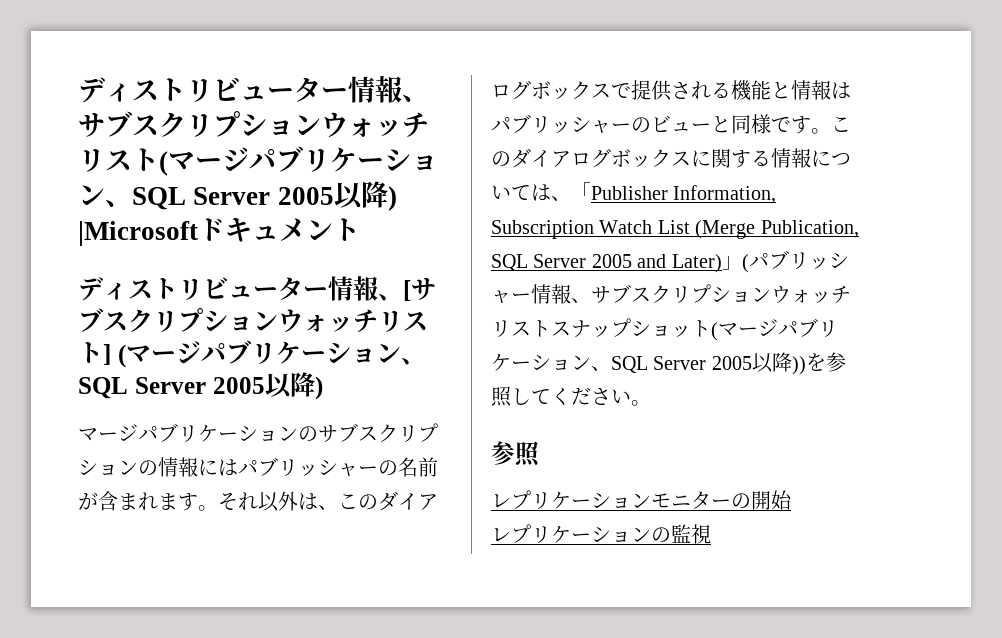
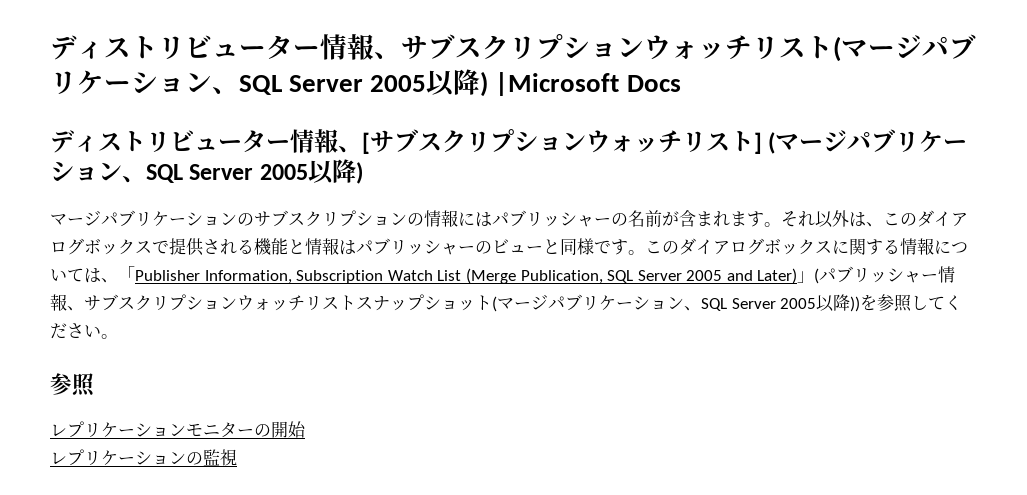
- ディストリビューター情報、サブスクリプションウォッチリスト(マージパブリケーション、SQL Server 2005以降) |Microsoftドキュメント
+ ディストリビューター情報、サブスクリプションウォッチリスト(マージパブリケーション、SQL Server 2005以降) |Microsoft Docs

